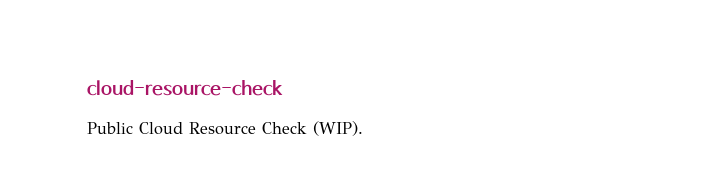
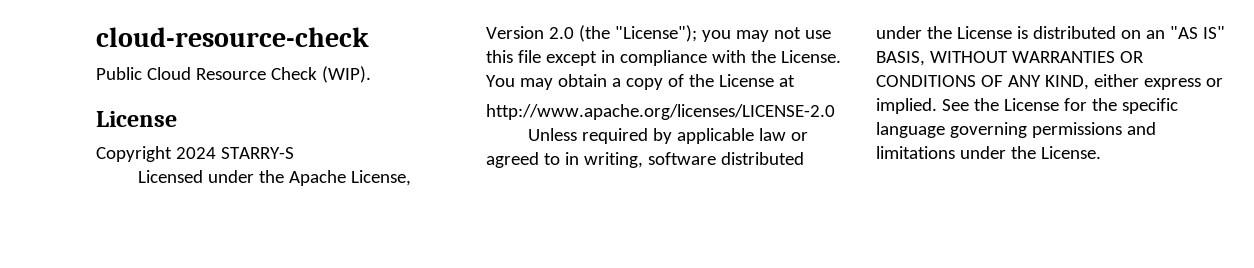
  Public Cloud Resource Check (WIP).
+ License
+ Copyright 2024 STARRY-S
+ Licensed under the Apache License, Version 2.0 (the "License"); you may not use this file except in compliance with the License. You may obtain a copy of the License at
+ http://www.apache.org/licenses/LICENSE-2.0
+ Unless required by applicable law or agreed to in writing, software distributed under the License is distributed on an "AS IS" BASIS, WITHOUT WARRANTIES OR CONDITIONS OF ANY KIND, either express or implied. See the License for the specific language governing permissions and limitations under the License.

